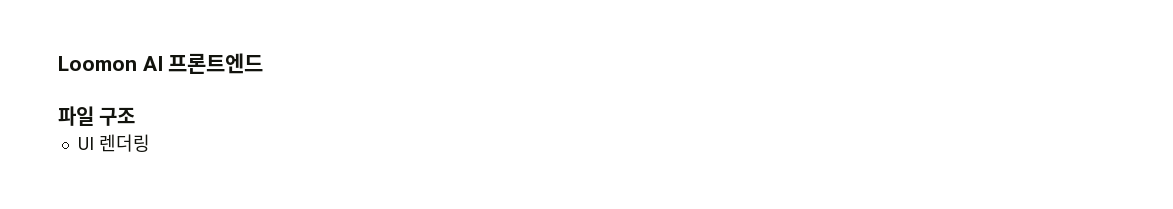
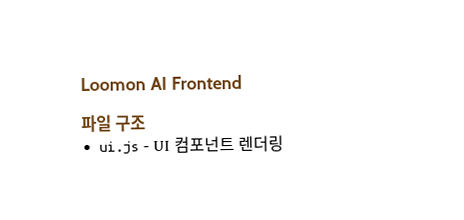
- Loomon AI 프론트엔드
+ Loomon AI Frontend
- UI 렌더링
+ ui.js - UI 컴포넌트 렌더링

